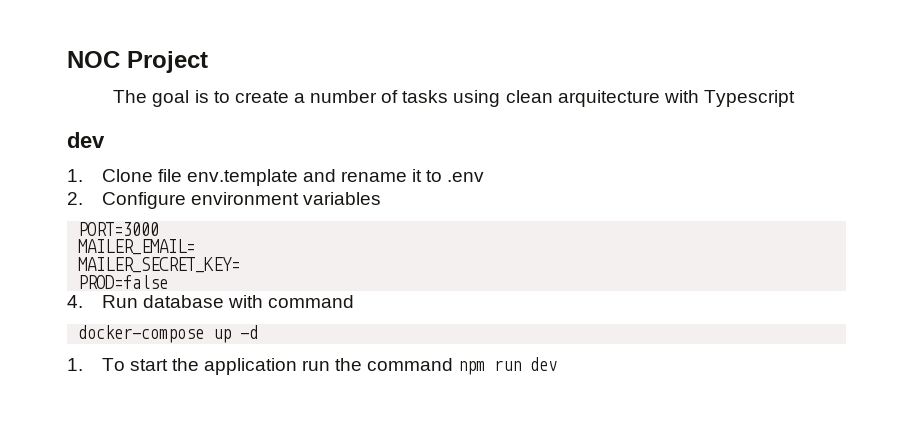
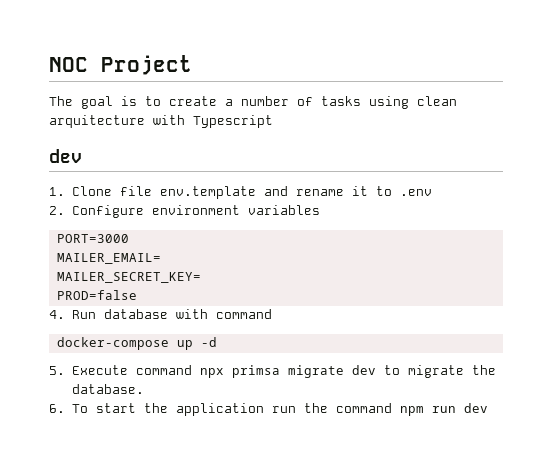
- 1. To start the application run the command npm run dev
+ 5. Execute command npx primsa migrate dev to migrate the database.
+ 6. To start the application run the command npm run dev

